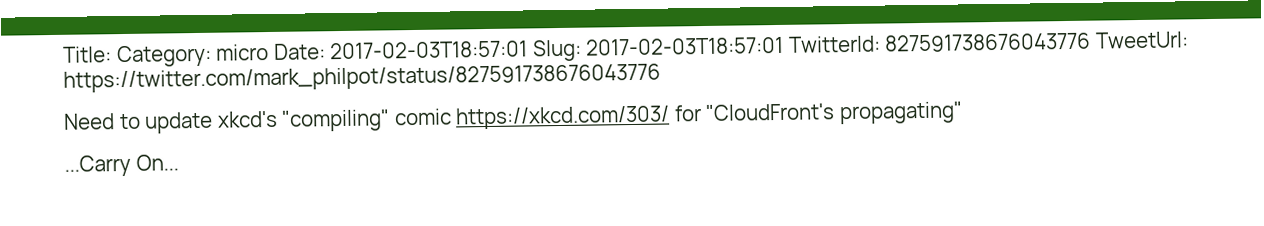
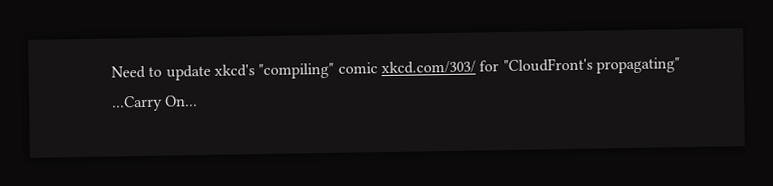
- Title: Category: micro Date: 2017-02-03T18:57:01 Slug: 2017-02-03T18:57:01 TwitterId: 827591738676043776 TweetUrl: https://twitter.com/mark_philpot/status/827591738676043776
- Need to update xkcd's "compiling" comic https://xkcd.com/303/ for "CloudFront's propagating"
+ Need to update xkcd's "compiling" comic xkcd.com/303/ for "CloudFront's propagating"

